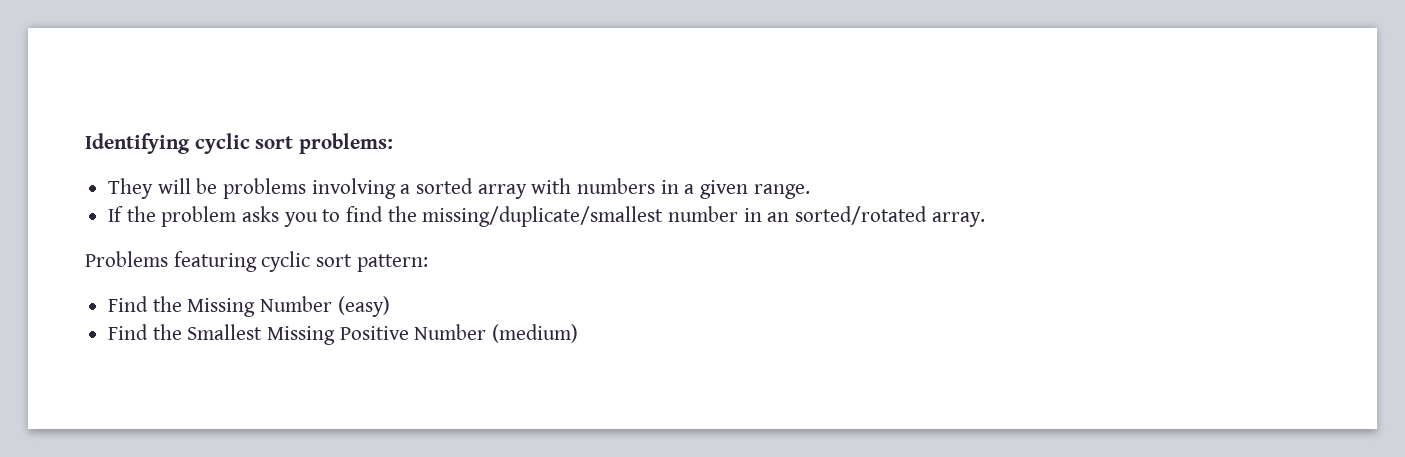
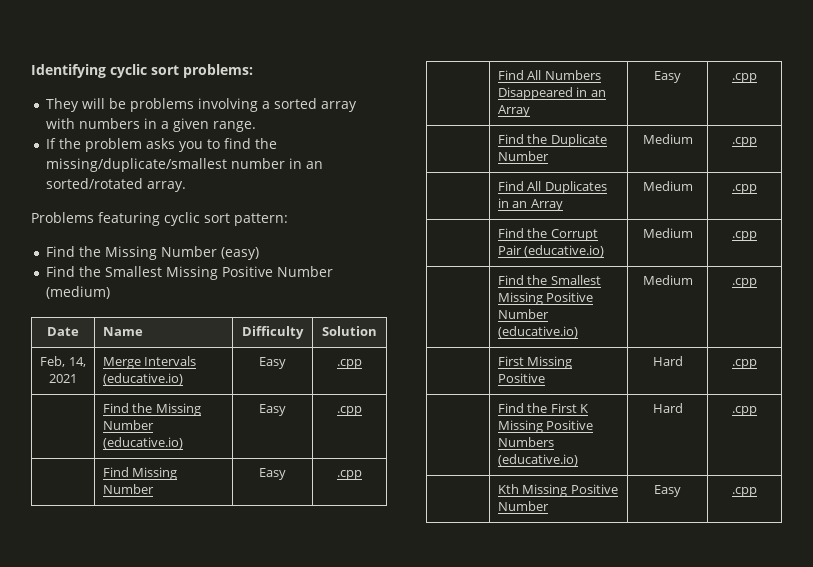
+ Date | Name | Difficulty | Solution
+ Feb, 14, 2021 | Merge Intervals (educative.io) | Easy | .cpp
+ | Find the Missing Number (educative.io) | Easy | .cpp
+ | Find Missing Number | Easy | .cpp
+ | Find All Numbers Disappeared in an Array | Easy | .cpp
+ | Find the Duplicate Number | Medium | .cpp
+ | Find All Duplicates in an Array | Medium | .cpp
+ | Find the Corrupt Pair (educative.io) | Medium | .cpp
+ | Find the Smallest Missing Positive Number (educative.io) | Medium | .cpp
+ | First Missing Positive | Hard | .cpp
+ | Find the First K Missing Positive Numbers (educative.io) | Hard | .cpp
+ | Kth Missing Positive Number | Easy | .cpp

